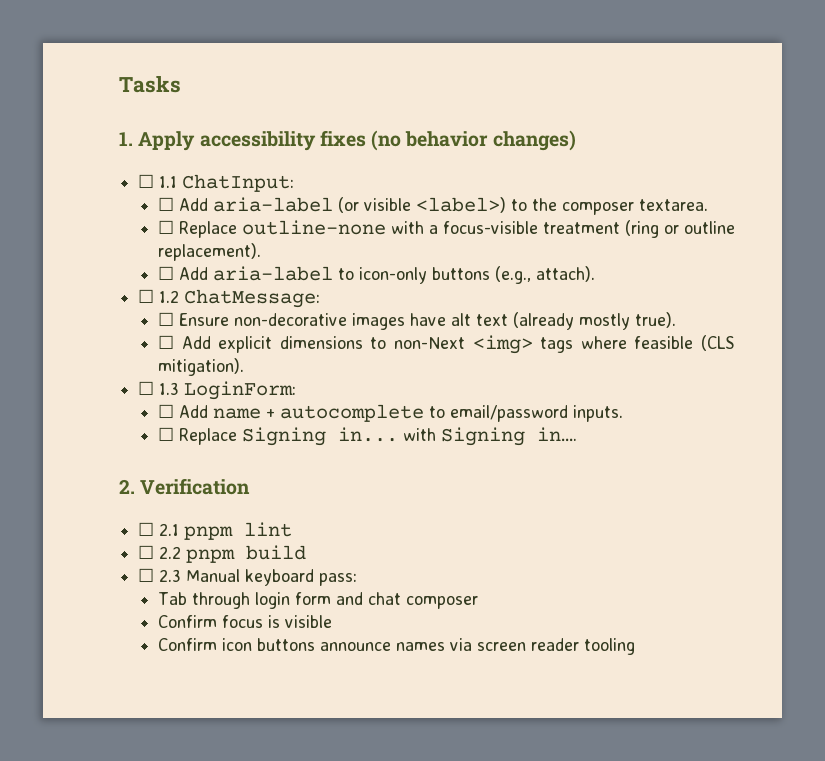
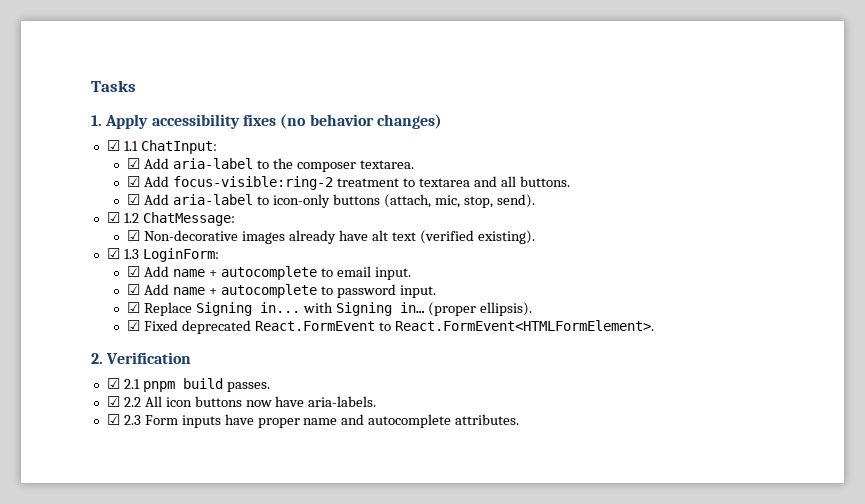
- ☐ 1.1 ChatInput:
+ ☑ 1.1 ChatInput:
- ☐ Add aria-label (or visible <label>) to the composer textarea.
+ ☑ Add aria-label to the composer textarea.
- ☐ Replace outline-none with a focus-visible treatment (ring or outline replacement).
- ☐ Add aria-label to icon-only buttons (e.g., attach).
- ☐ 1.2 ChatMessage:
- ☐ Ensure non-decorative images have alt text (already mostly true).
- ☐ Add explicit dimensions to non-Next <img> tags where feasible (CLS mitigation).
- ☐ 1.3 LoginForm:
+ ☑ Add focus-visible:ring-2 treatment to textarea and all buttons.
+ ☑ Add aria-label to icon-only buttons (attach, mic, stop, send).
+ ☑ 1.2 ChatMessage:
+ ☑ Non-decorative images already have alt text (verified existing).
+ ☑ 1.3 LoginForm:
- ☐ Add name + autocomplete to email/password inputs.
- ☐ Replace Signing in... with Signing in….
+ ☑ Add name + autocomplete to email input.
+ ☑ Add name + autocomplete to password input.
+ ☑ Replace Signing in... with Signing in… (proper ellipsis).
+ ☑ Fixed deprecated React.FormEvent to React.FormEvent<HTMLFormElement>.
- ☐ 2.1 pnpm lint
- ☐ 2.2 pnpm build
- ☐ 2.3 Manual keyboard pass:
- Tab through login form and chat composer
- Confirm focus is visible
- Confirm icon buttons announce names via screen reader tooling
+ ☑ 2.1 pnpm build passes.
+ ☑ 2.2 All icon buttons now have aria-labels.
+ ☑ 2.3 Form inputs have proper name and autocomplete attributes.

